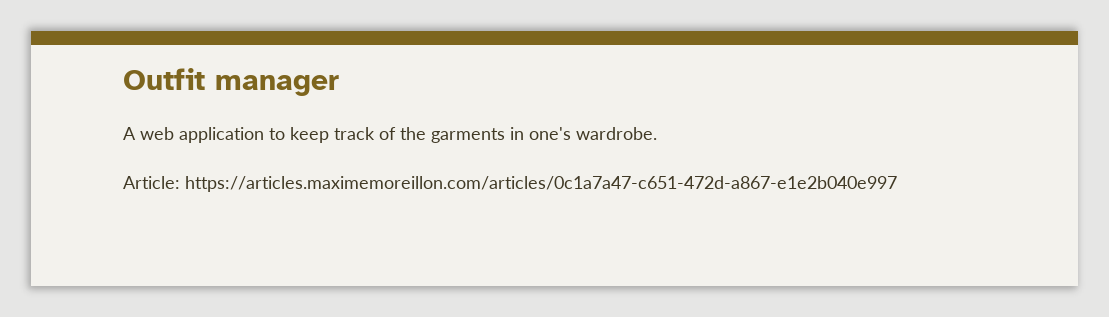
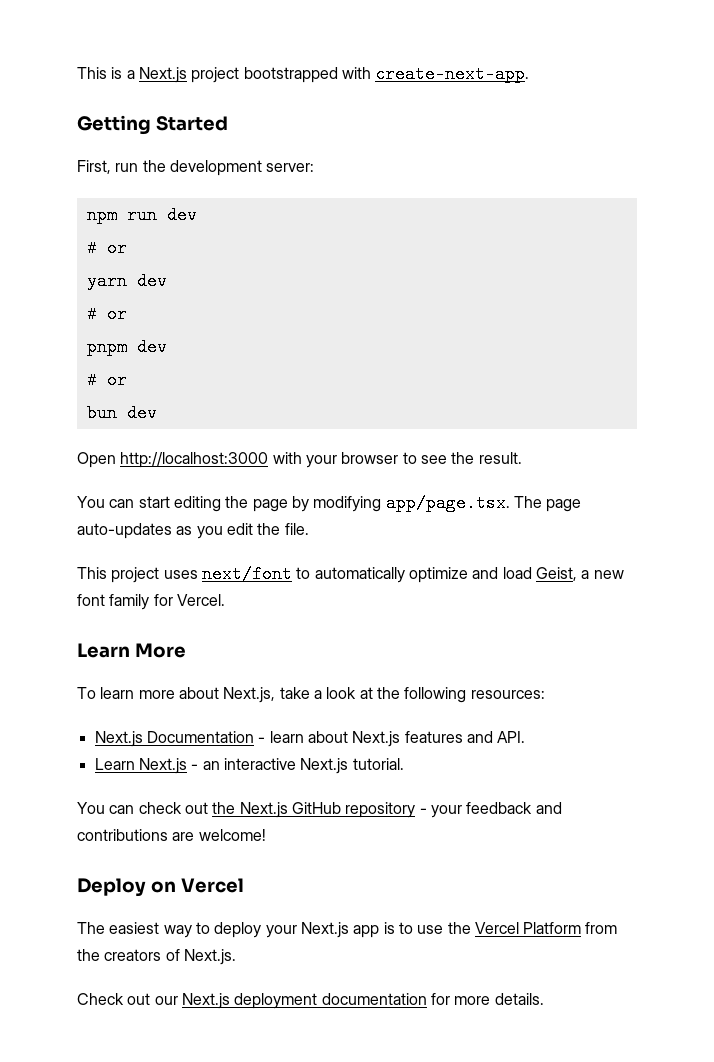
- Outfit manager
- A web application to keep track of the garments in one's wardrobe.
- Article: https://articles.maximemoreillon.com/articles/0c1a7a47-c651-472d-a867-e1e2b040e997
+ This is a Next.js project bootstrapped with create-next-app.
+ Getting Started
+ First, run the development server:
+ npm run dev
+ # or
+ yarn dev
+ # or
+ pnpm dev
+ # or
+ bun dev
+ Open http://localhost:3000 with your browser to see the result.
+ You can start editing the page by modifying app/page.tsx. The page auto-updates as you edit the file.
+ This project uses next/font to automatically optimize and load Geist, a new font family for Vercel.
+ Learn More
+ To learn more about Next.js, take a look at the following resources:
+ Next.js Documentation - learn about Next.js features and API.
+ Learn Next.js - an interactive Next.js tutorial.
+ You can check out the Next.js GitHub repository - your feedback and contributions are welcome!
+ Deploy on Vercel
+ The easiest way to deploy your Next.js app is to use the Vercel Platform from the creators of Next.js.
+ Check out our Next.js deployment documentation for more details.

